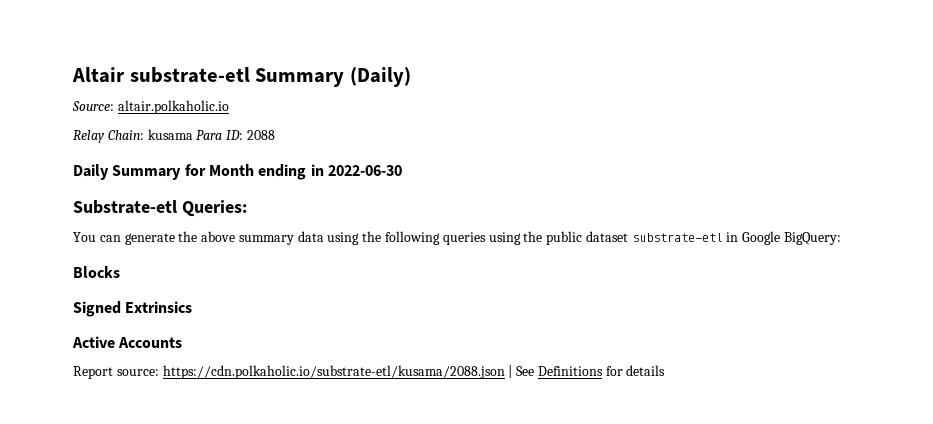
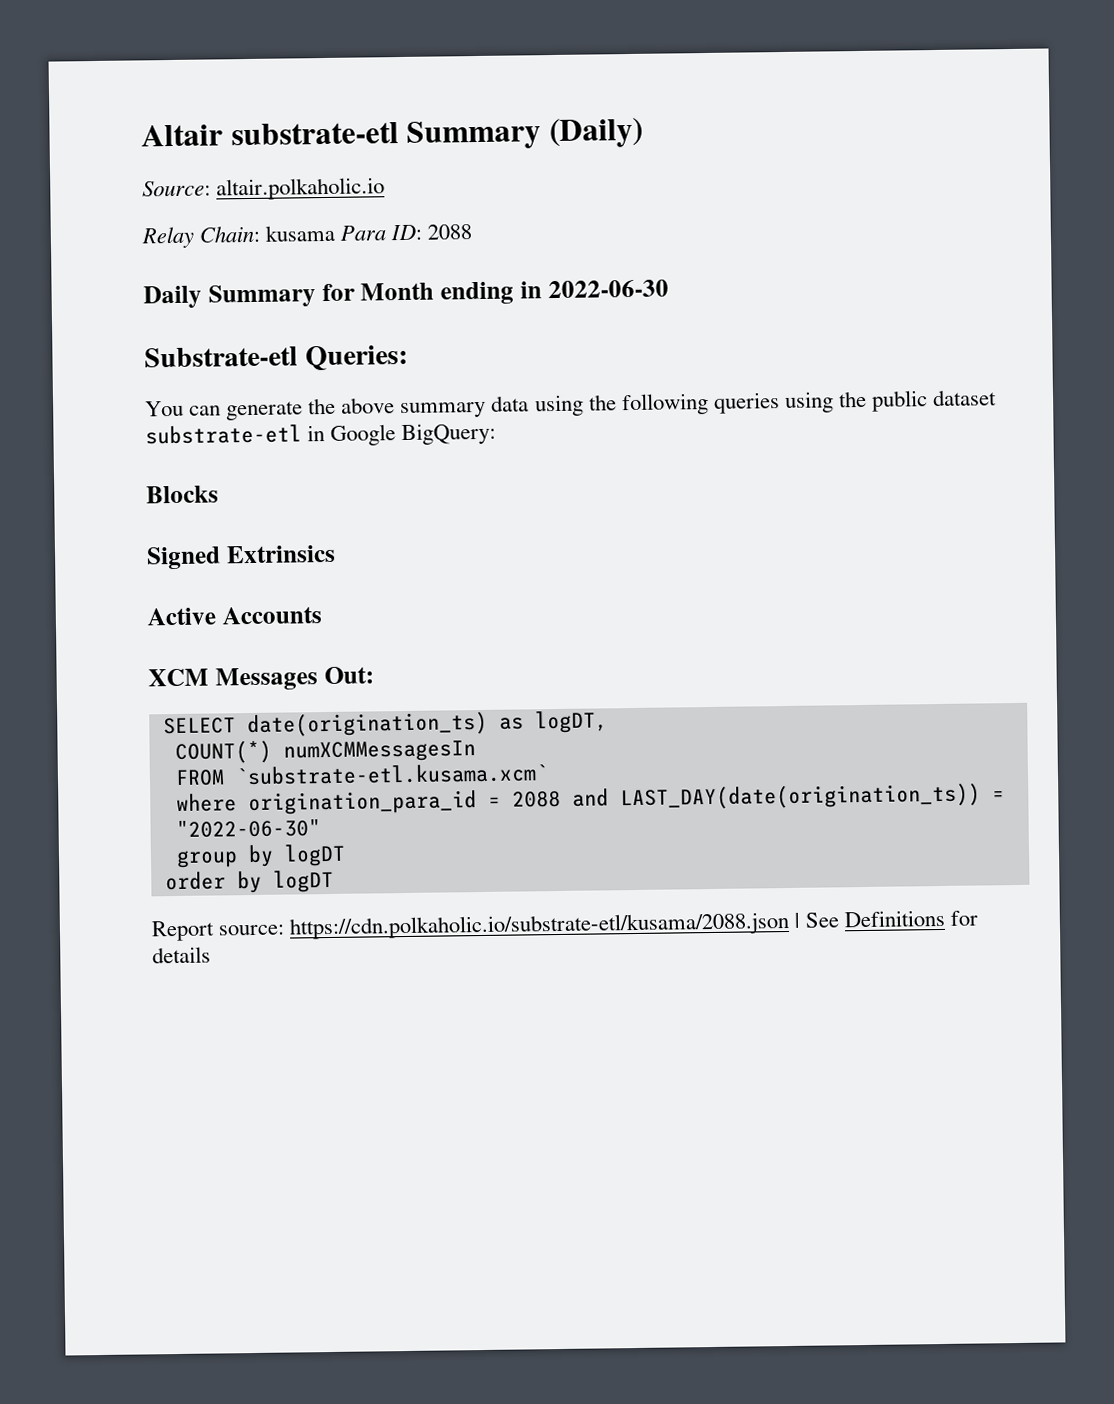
+ XCM Messages Out:
+ SELECT date(origination_ts) as logDT,
+ COUNT(*) numXCMMessagesIn
+ FROM `substrate-etl.kusama.xcm`
+ where origination_para_id = 2088 and LAST_DAY(date(origination_ts)) = "2022-06-30"
+ group by logDT
+ order by logDT

